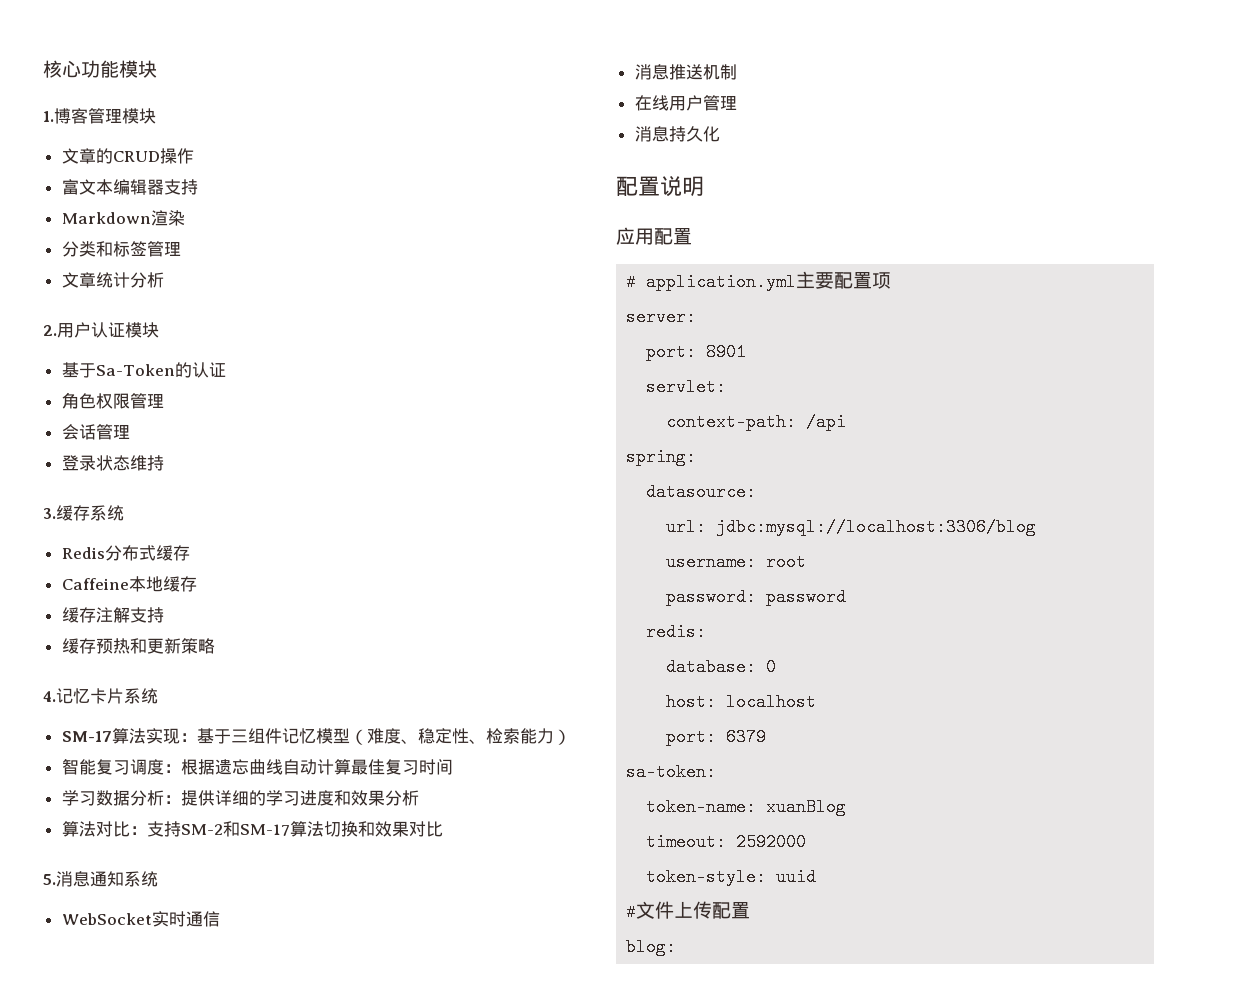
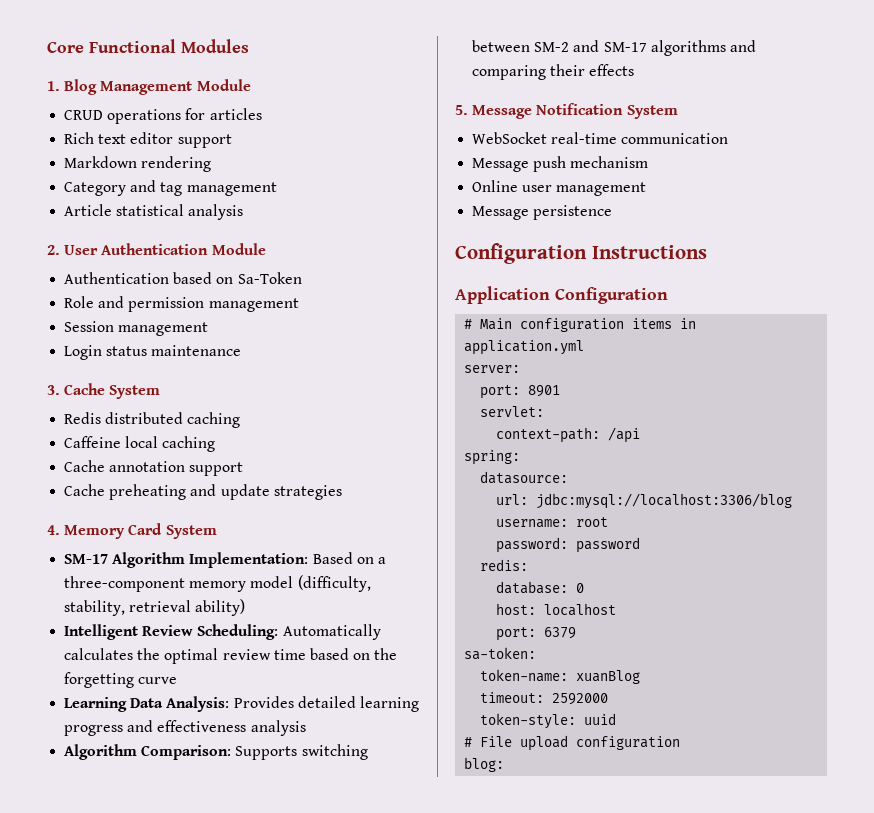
- 核心功能模块
- 1.博客管理模块
- 文章的CRUD操作
- 富文本编辑器支持
- Markdown渲染
- 分类和标签管理
- 文章统计分析
- 2.用户认证模块
- 基于Sa-Token的认证
- 角色权限管理
- 会话管理
- 登录状态维持
+ Core Functional Modules
+ 1. Blog Management Module
+ CRUD operations for articles
+ Rich text editor support
+ Markdown rendering
+ Category and tag management
+ Article statistical analysis
+ 2. User Authentication Module
+ Authentication based on Sa-Token
+ Role and permission management
+ Session management
+ Login status maintenance
- 3.缓存系统
+ 3. Cache System
- Redis分布式缓存
+ Redis distributed caching
- Caffeine本地缓存
- 缓存注解支持
- 缓存预热和更新策略
- 4.记忆卡片系统
- SM-17算法实现：基于三组件记忆模型（难度、稳定性、检索能力）
- 智能复习调度：根据遗忘曲线自动计算最佳复习时间
- 学习数据分析：提供详细的学习进度和效果分析
- 算法对比：支持SM-2和SM-17算法切换和效果对比
- 5.消息通知系统
- WebSocket实时通信
- 消息推送机制
- 在线用户管理
- 消息持久化
- 配置说明
- 应用配置
- # application.yml主要配置项
+ Caffeine local caching
+ Cache annotation support
+ Cache preheating and update strategies
+ 4. Memory Card System
+ SM-17 Algorithm Implementation: Based on a three-component memory model (difficulty, stability, retrieval ability)
+ Intelligent Review Scheduling: Automatically calculates the optimal review time based on the forgetting curve
+ Learning Data Analysis: Provides detailed learning progress and effectiveness analysis
+ Algorithm Comparison: Supports switching between SM-2 and SM-17 algorithms and comparing their effects
+ 5. Message Notification System
+ WebSocket real-time communication
+ Message push mechanism
+ Online user management
+ Message persistence
+ Configuration Instructions
+ Application Configuration
+ # Main configuration items in application.yml
- #文件上传配置
+ # File upload configuration

